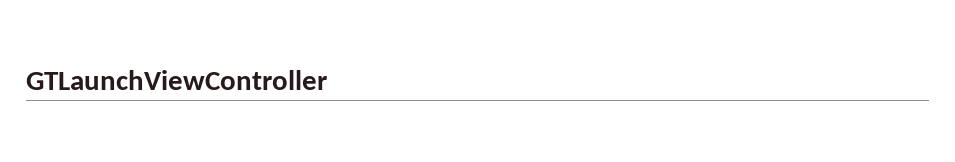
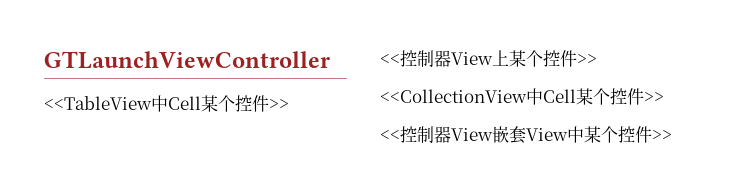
+ <<TableView中Cell某个控件>>
+ <<控制器View上某个控件>>
+ <<CollectionView中Cell某个控件>>
+ <<控制器View嵌套View中某个控件>>

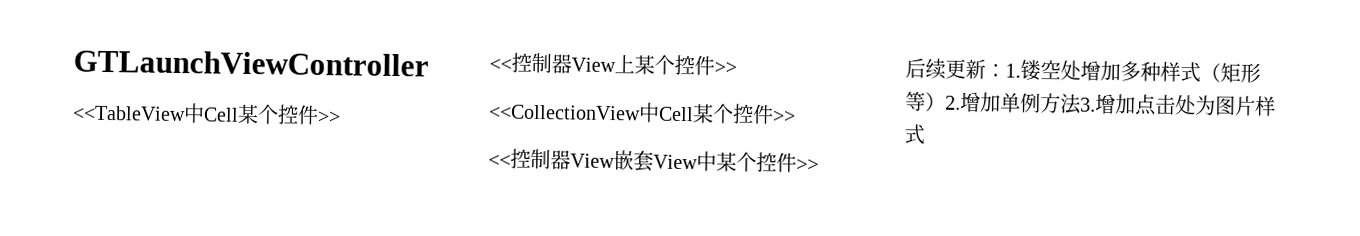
+ 后续更新：1.镂空处增加多种样式（矩形等）2.增加单例方法3.增加点击处为图片样式

